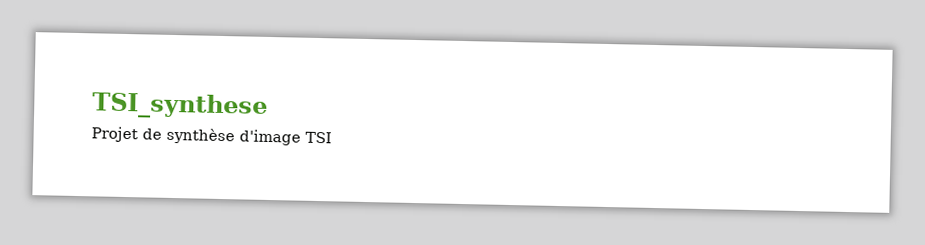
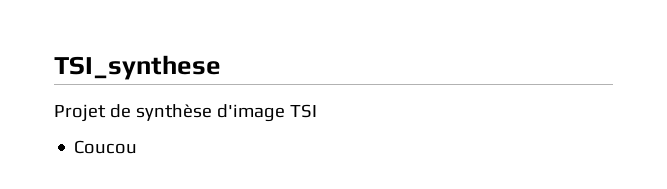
+ Coucou

